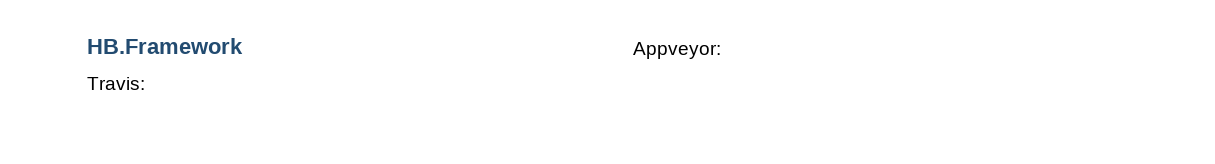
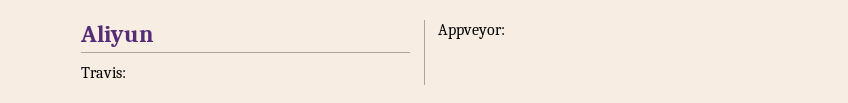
- HB.Framework
+ Aliyun

